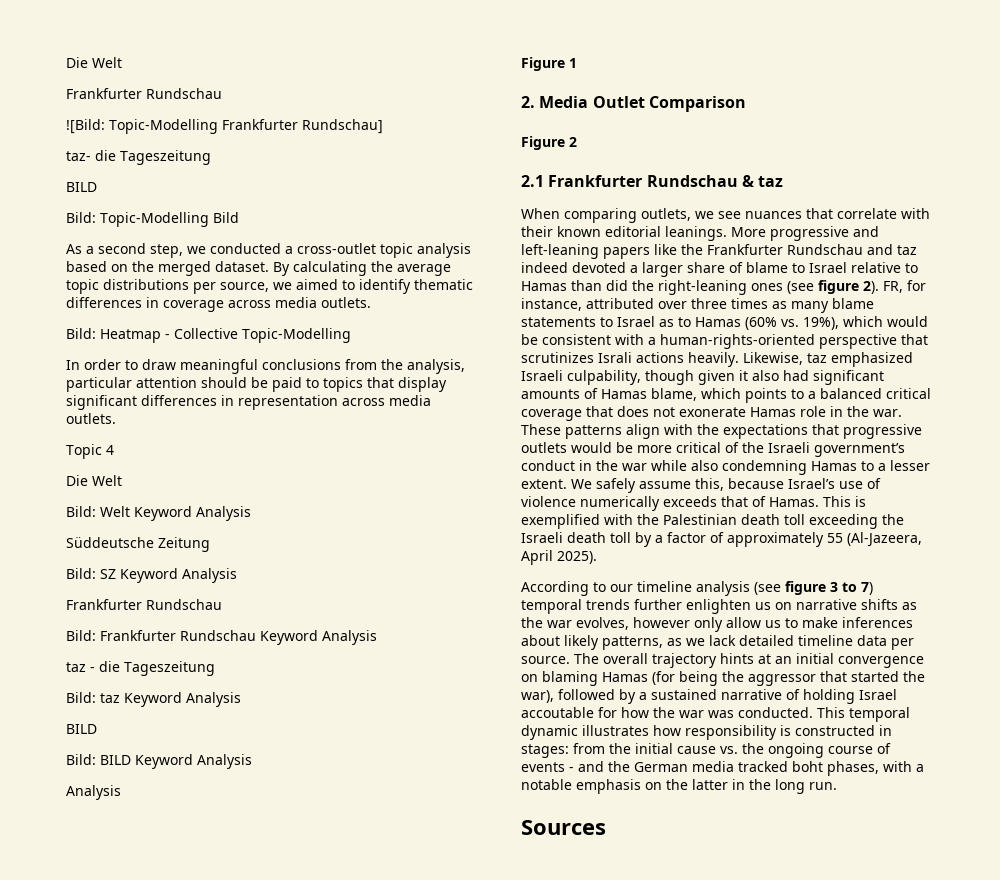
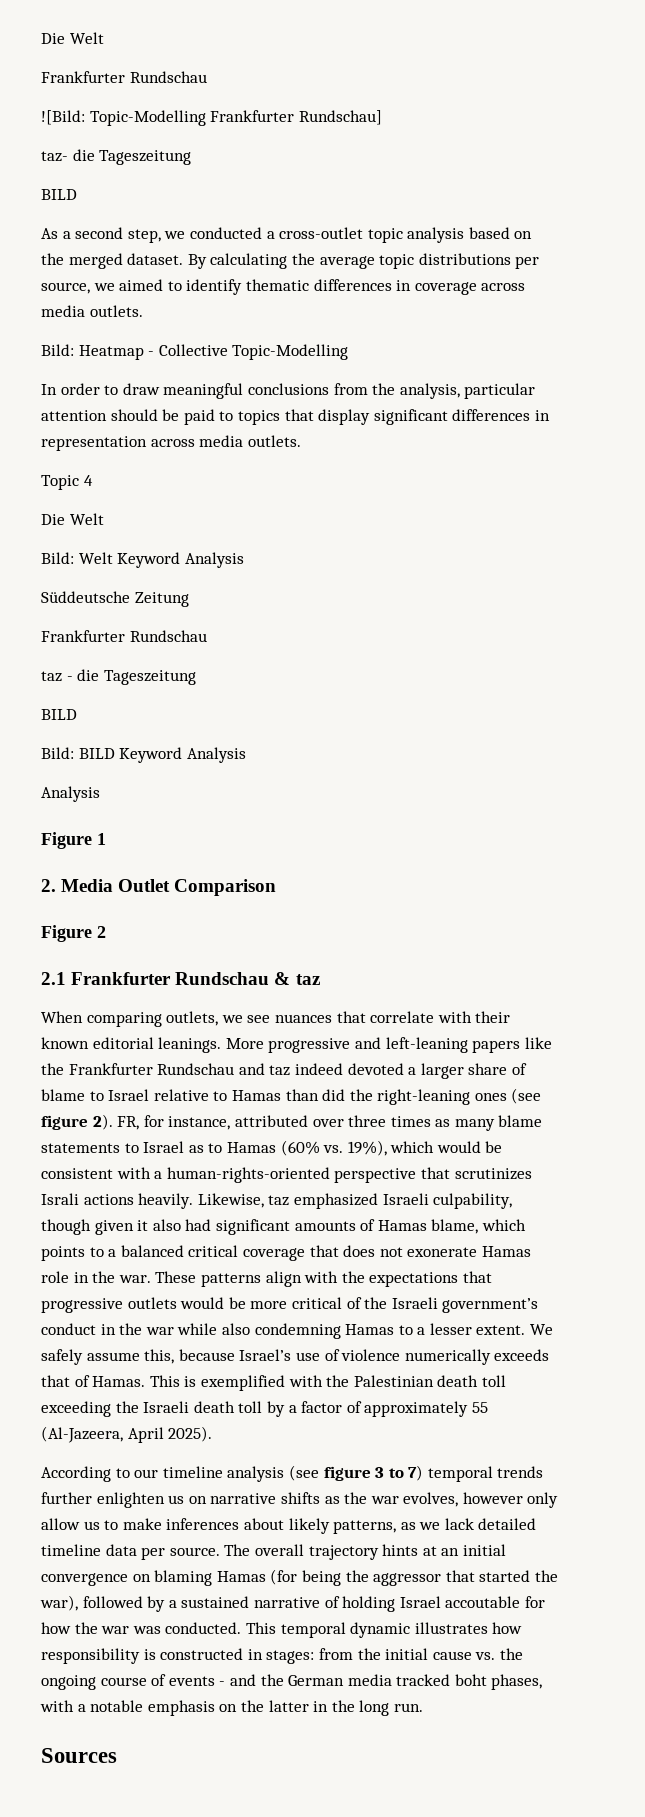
- Bild: Topic-Modelling Bild
  Süddeutsche Zeitung
- Bild: SZ Keyword Analysis
  Frankfurter Rundschau
- Bild: Frankfurter Rundschau Keyword Analysis
- Bild: taz Keyword Analysis

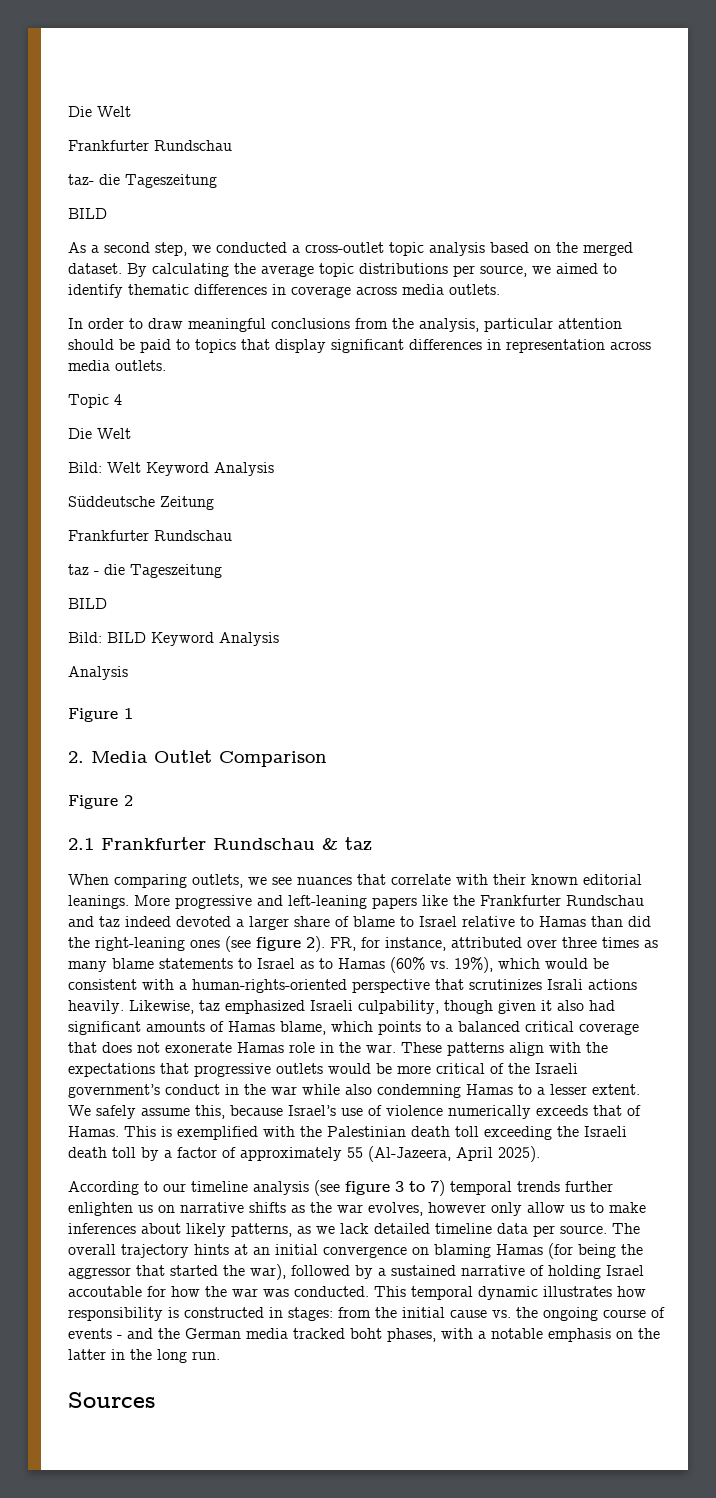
- ![Bild: Topic-Modelling Frankfurter Rundschau]
- Bild: Heatmap - Collective Topic-Modelling

